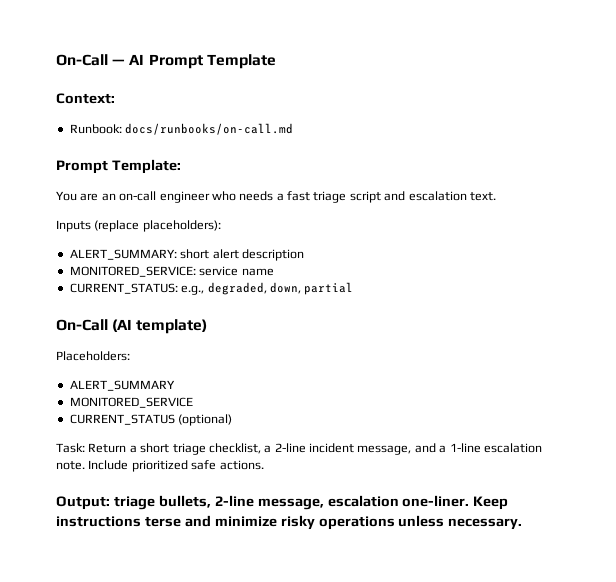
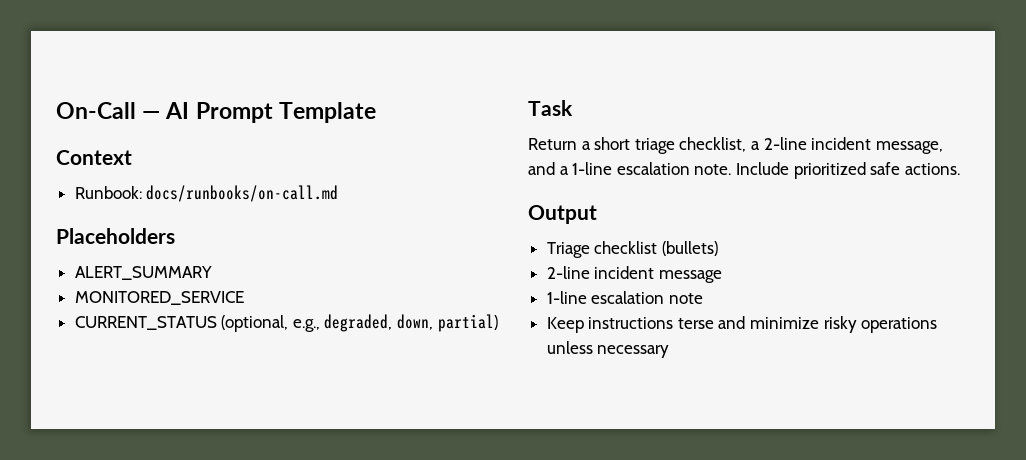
- Context:
+ Context
- Prompt Template:
- You are an on-call engineer who needs a fast triage script and escalation text.
- Inputs (replace placeholders):
- ALERT_SUMMARY: short alert description
- MONITORED_SERVICE: service name
- CURRENT_STATUS: e.g., degraded, down, partial
- On-Call (AI template)
- Placeholders:
+ Placeholders
  ALERT_SUMMARY
  MONITORED_SERVICE
- CURRENT_STATUS (optional)
- Task: Return a short triage checklist, a 2-line incident message, and a 1-line escalation note.
+ CURRENT_STATUS (optional, e.g., degraded, down, partial)
+ Task
+ Return a short triage checklist, a 2-line incident message, and a 1-line escalation note.
- Output: triage bullets, 2-line message, escalation one-liner. Keep instructions terse and minimize risky operations unless necessary.
+ Output
+ Triage checklist (bullets)
+ 2-line incident message
+ 1-line escalation note
+ Keep instructions terse and minimize risky operations unless necessary

